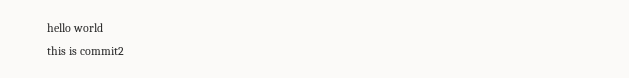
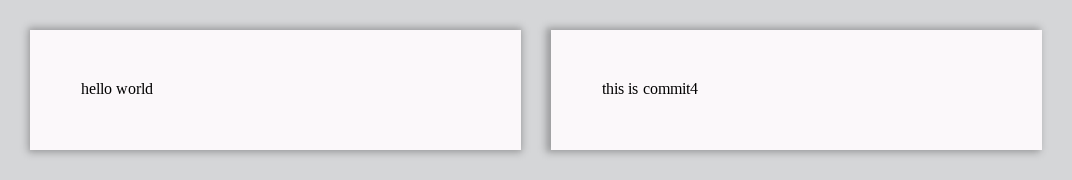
- this is commit2
+ this is commit4

